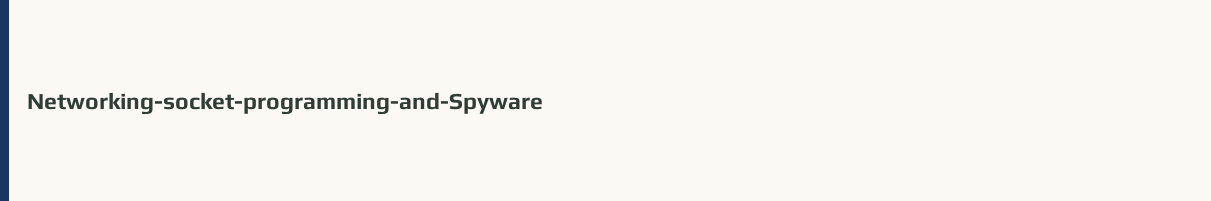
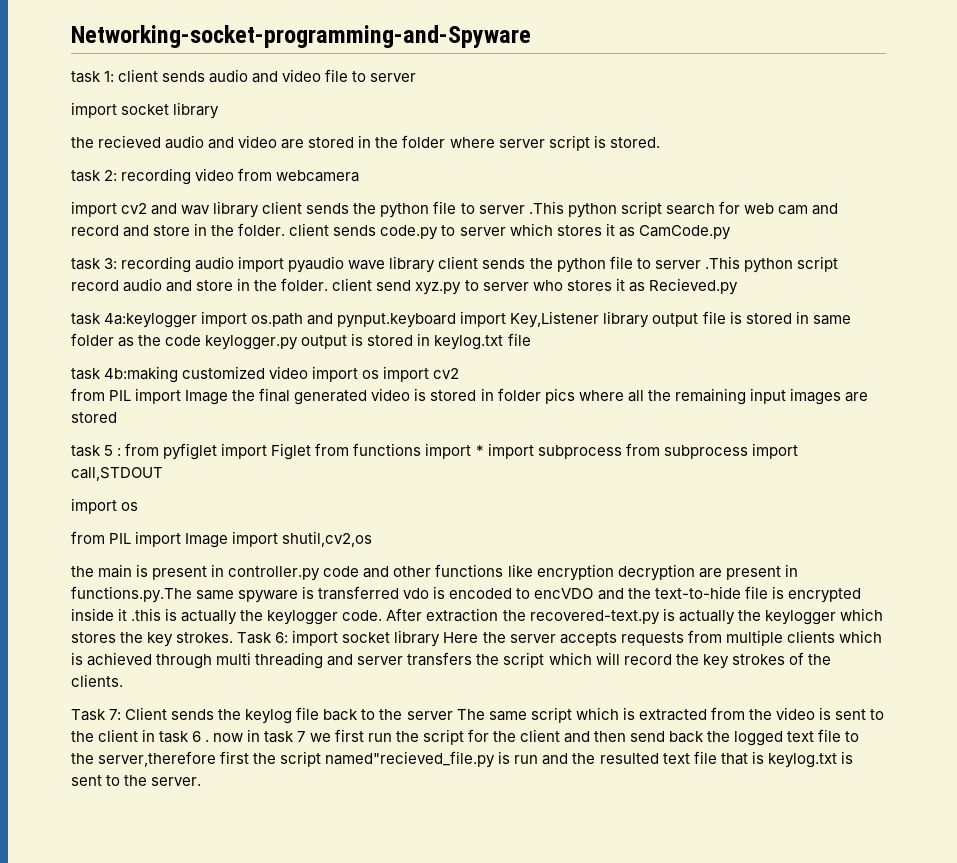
+ task 1: client sends audio and video file to server
+ import socket library
+ the recieved audio and video are stored in the folder where server script is stored.
+ task 2: recording video from webcamera
+ import cv2 and wav library client sends the python file to server .This python script search for web cam and record and store in the folder. client sends code.py to server which stores it as CamCode.py
+ task 3: recording audio import pyaudio wave library client sends the python file to server .This python script record audio and store in the folder. client send xyz.py to server who stores it as Recieved.py
+ task 4a:keylogger import os.path and pynput.keyboard import Key,Listener library output file is stored in same folder as the code keylogger.py output is stored in keylog.txt file
+ task 4b:making customized video import os import cv2
+ from PIL import Image the final generated video is stored in folder pics where all the remaining input images are stored
+ task 5 : from pyfiglet import Figlet from functions import * import subprocess from subprocess import call,STDOUT
+ import os
+ from PIL import Image import shutil,cv2,os
+ the main is present in controller.py code and other functions like encryption decryption are present in functions.py.The same spyware is transferred vdo is encoded to encVDO and the text-to-hide file is encrypted inside it .this is actually the keylogger code. After extraction the recovered-text.py is actually the keylogger which stores the key strokes. Task 6: import socket library Here the server accepts requests from multiple clients which is achieved through multi threading and server transfers the script which will record the key strokes of the clients.
+ Task 7: Client sends the keylog file back to the server The same script which is extracted from the video is sent to the client in task 6 . now in task 7 we first run the script for the client and then send back the logged text file to the server,therefore first the script named"recieved_file.py is run and the resulted text file that is keylog.txt is sent to the server.

